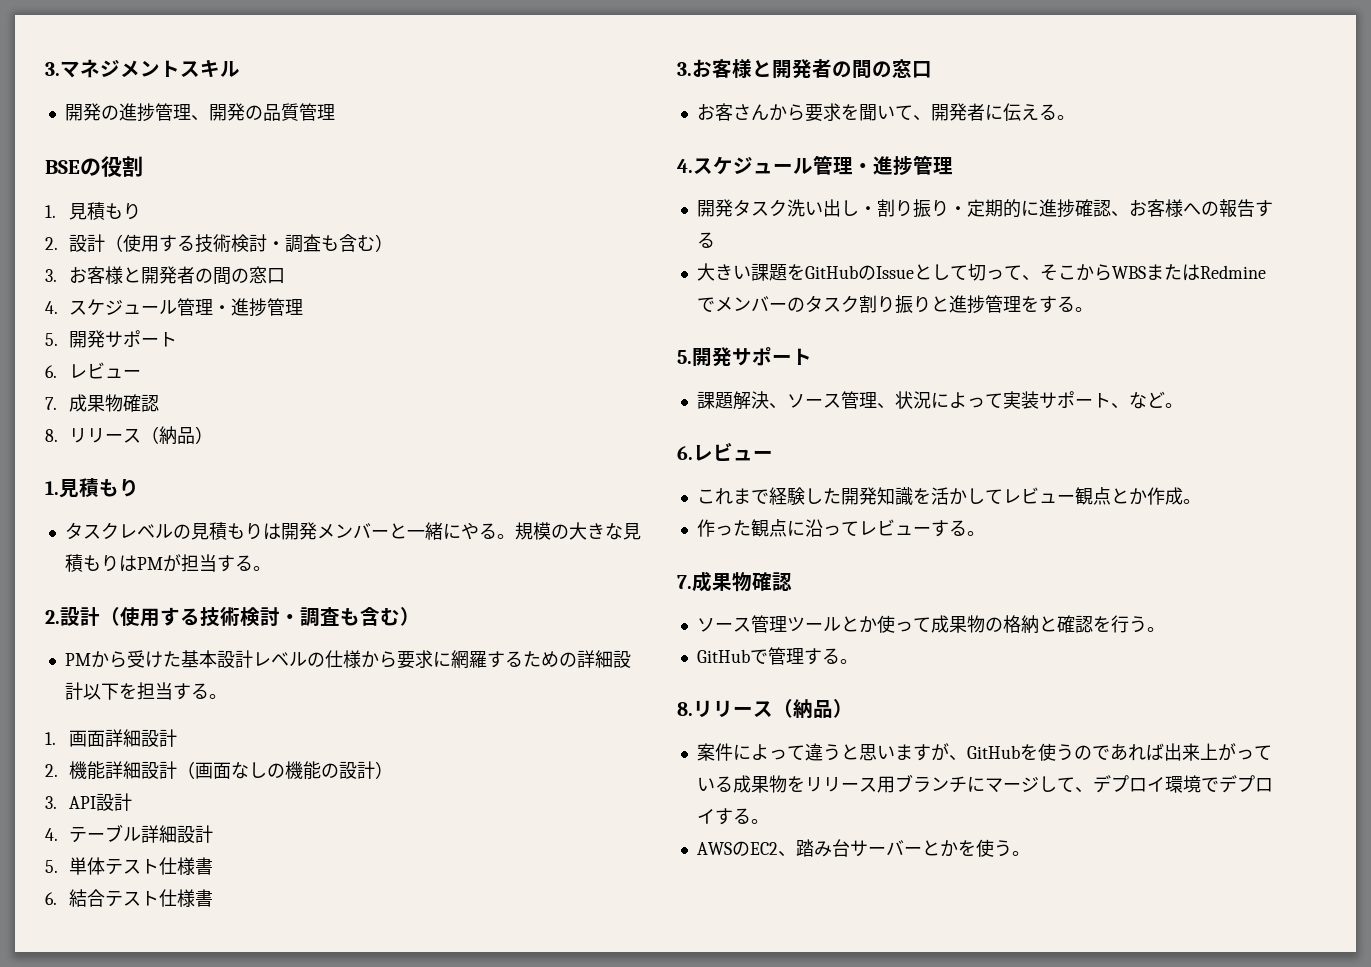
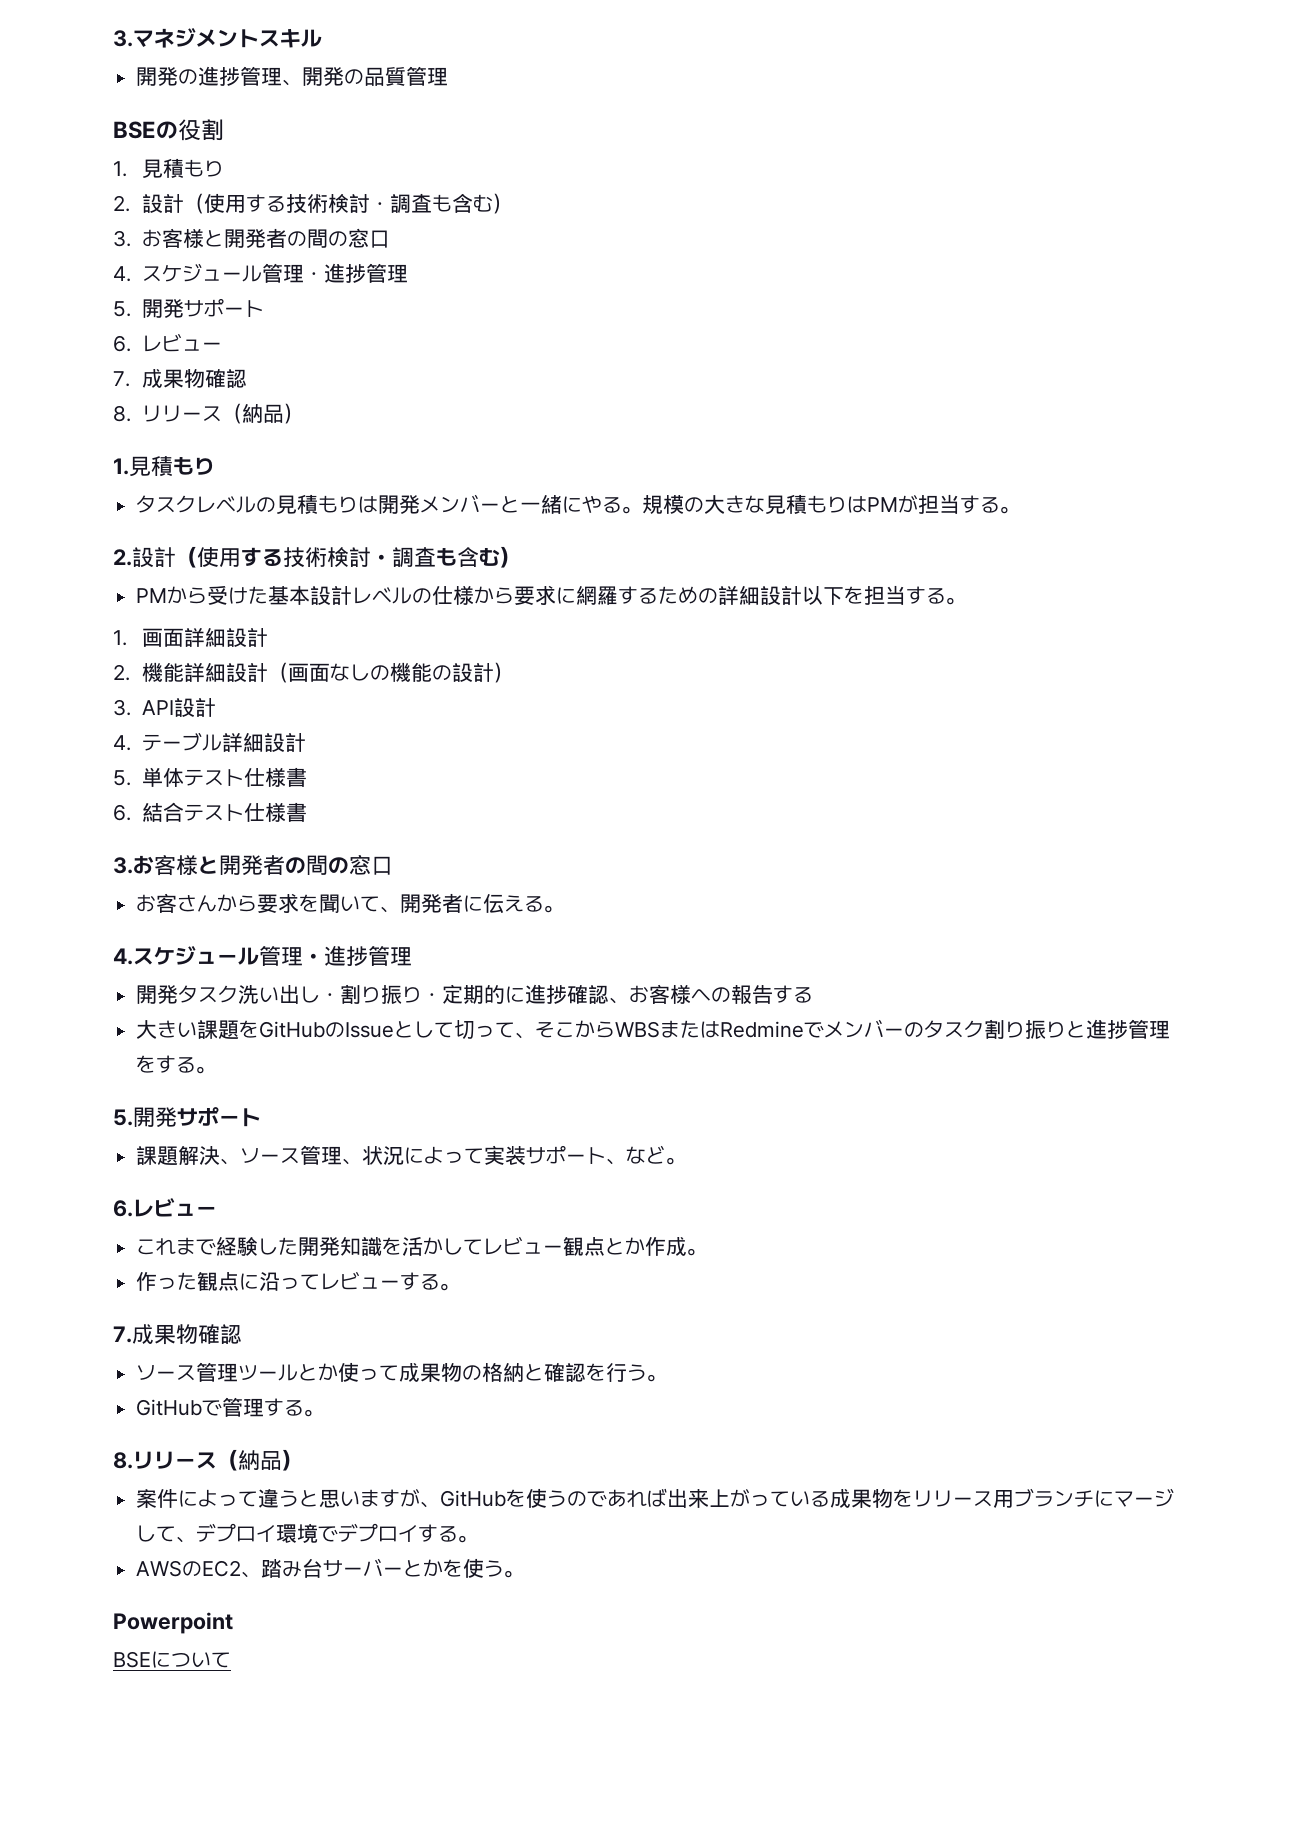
+ Powerpoint
+ BSEについて

